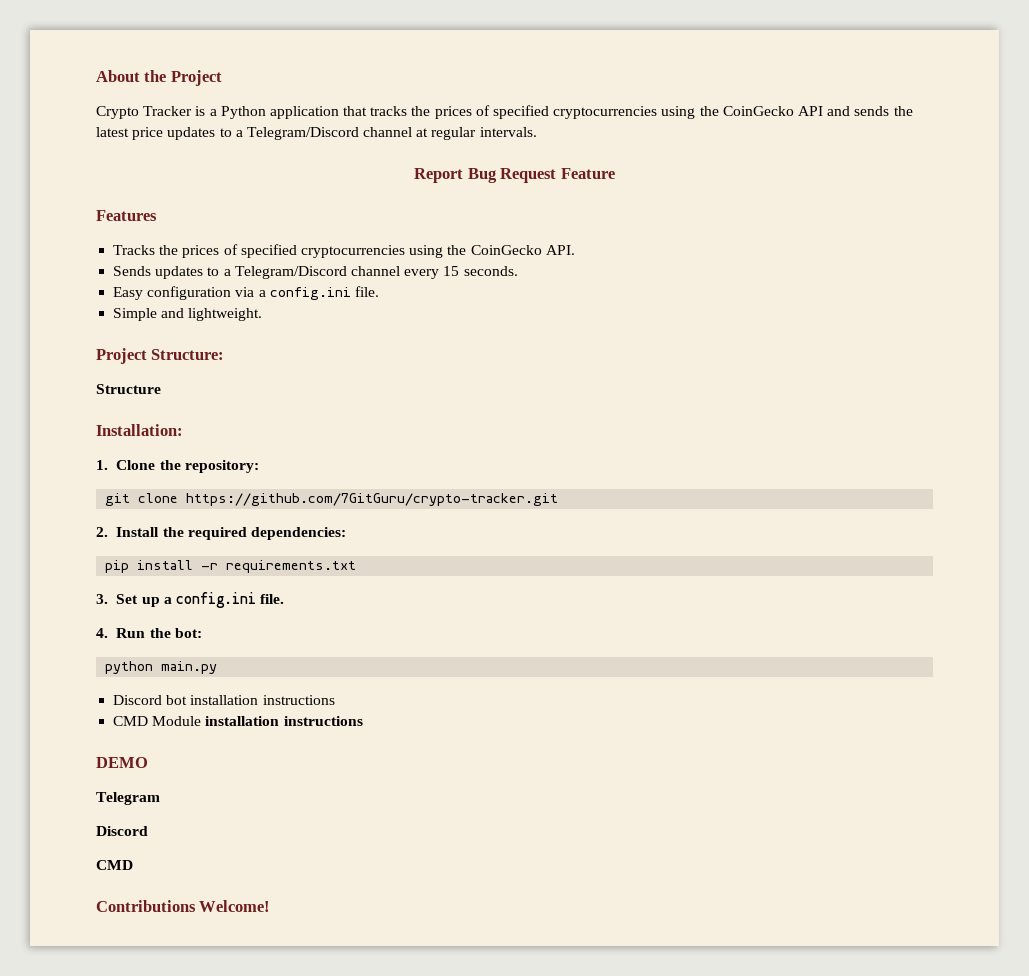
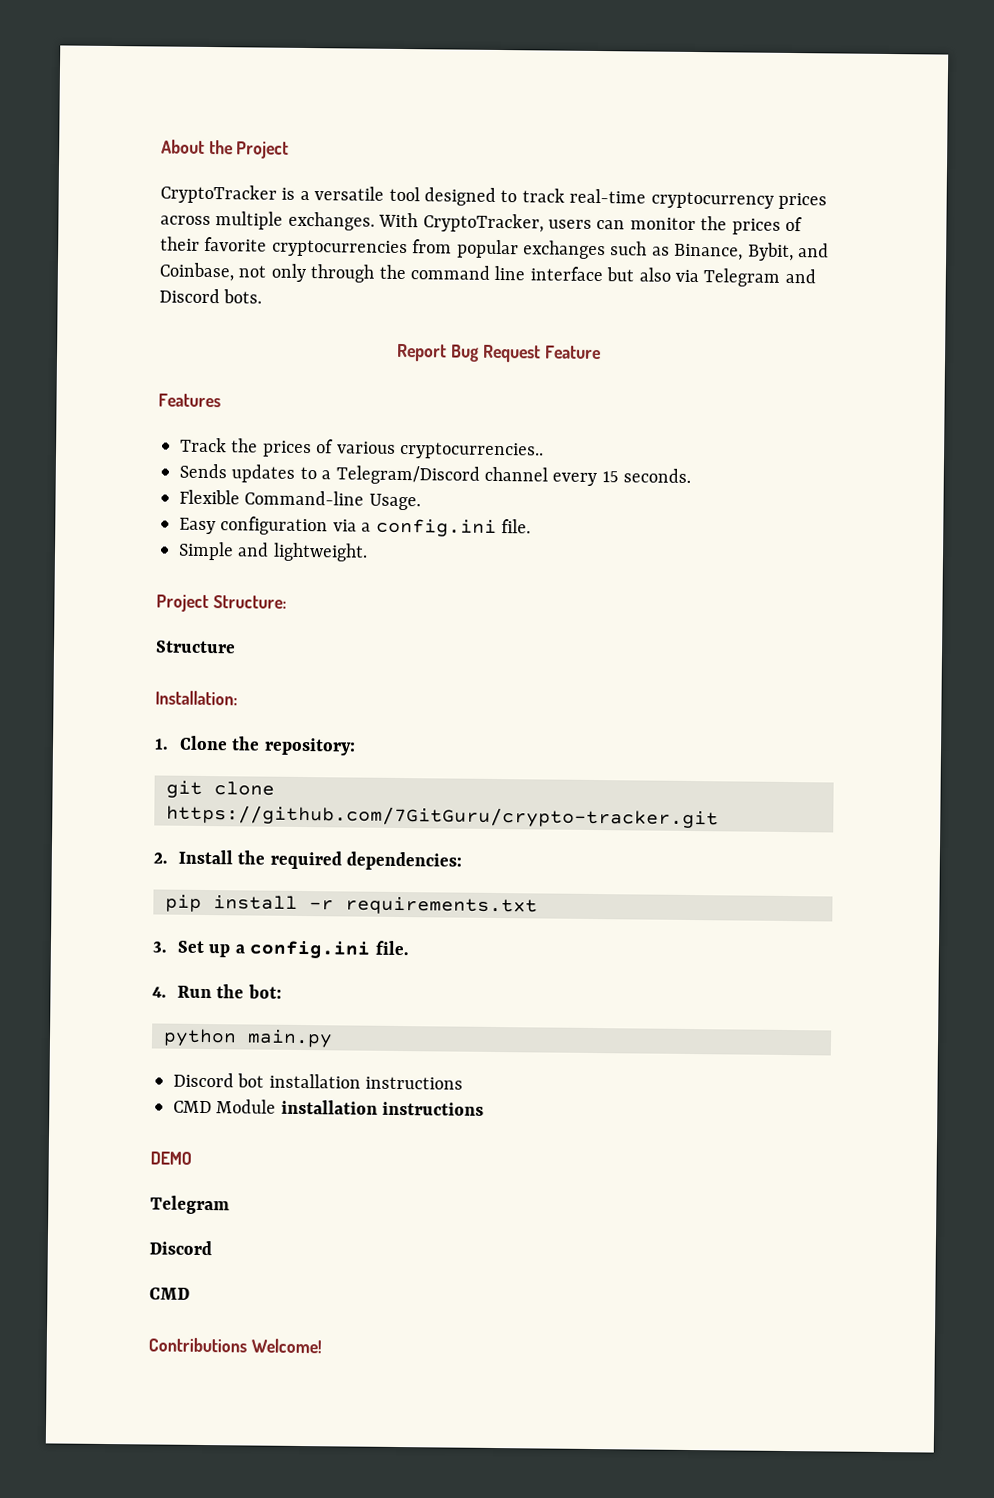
- Crypto Tracker is a Python application that tracks the prices of specified cryptocurrencies using the CoinGecko API and sends the latest price updates to a Telegram/Discord channel at regular intervals.
+ CryptoTracker is a versatile tool designed to track real-time cryptocurrency prices across multiple exchanges. With CryptoTracker, users can monitor the prices of their favorite cryptocurrencies from popular exchanges such as Binance, Bybit, and Coinbase, not only through the command line interface but also via Telegram and Discord bots.
- Tracks the prices of specified cryptocurrencies using the CoinGecko API.
+ Track the prices of various cryptocurrencies..
+ Flexible Command-line Usage.

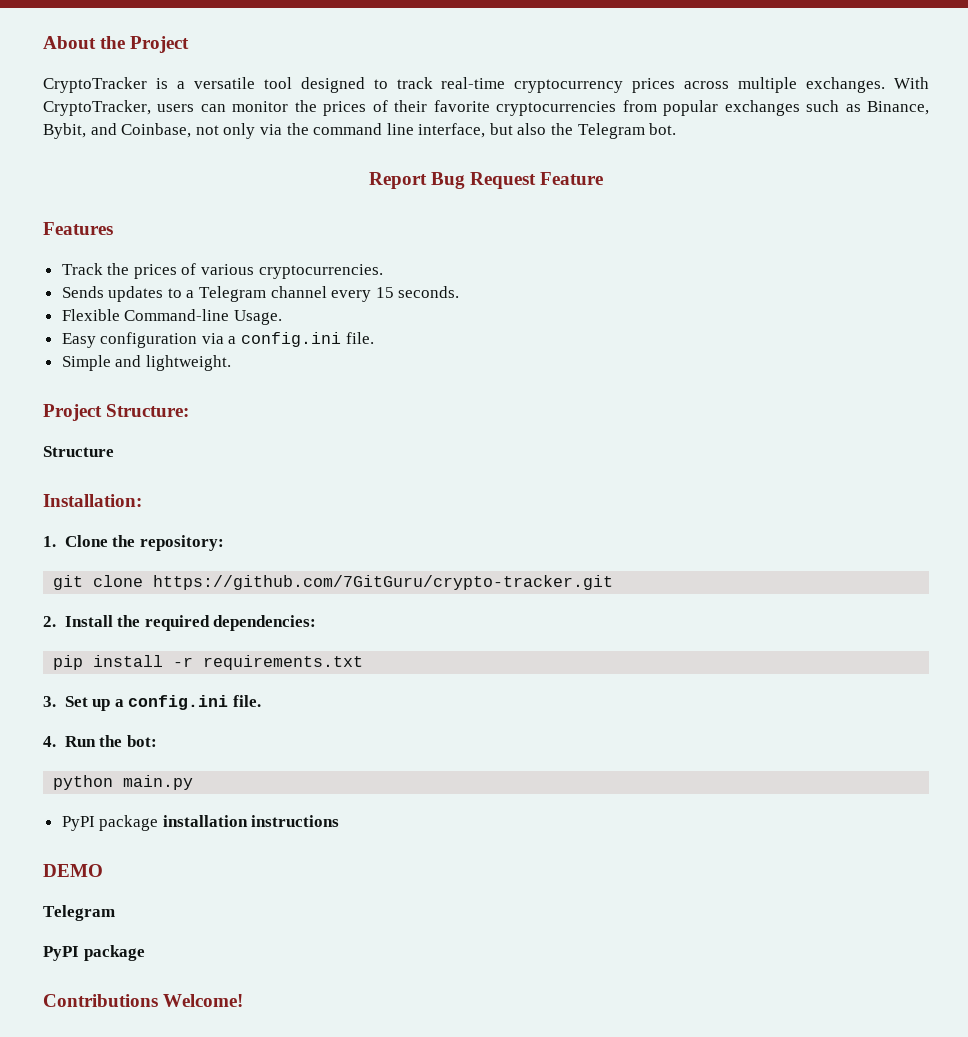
- With CryptoTracker, users can monitor the prices of their favorite cryptocurrencies from popular exchanges such as Binance, Bybit, and Coinbase, not only through the command line interface but also via Telegram and Discord bots.
+ With CryptoTracker, users can monitor the prices of their favorite cryptocurrencies from popular exchanges such as Binance, Bybit, and Coinbase, not only via the command line interface, but also the Telegram bot.
- Track the prices of various cryptocurrencies..
+ Track the prices of various cryptocurrencies.
- Sends updates to a Telegram/Discord channel every 15 seconds.
+ Sends updates to a Telegram channel every 15 seconds.
- Discord bot installation instructions
- CMD Module installation instructions
+ PyPI package installation instructions
  DEMO
  Telegram
- Discord
- CMD
+ PyPI package

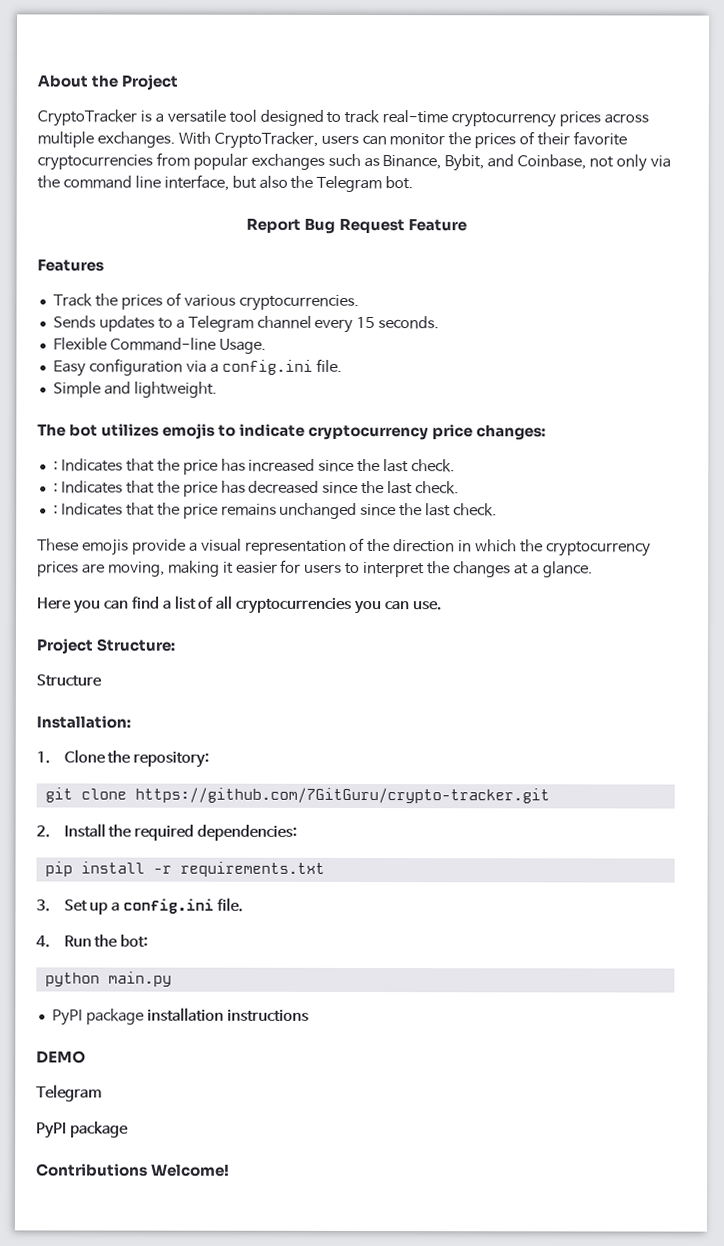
+ The bot utilizes emojis to indicate cryptocurrency price changes:
+ : Indicates that the price has increased since the last check.
+ : Indicates that the price has decreased since the last check.
+ : Indicates that the price remains unchanged since the last check.
+ These emojis provide a visual representation of the direction in which the cryptocurrency prices are moving, making it easier for users to interpret the changes at a glance.
+ Here you can find a list of all cryptocurrencies you can use.

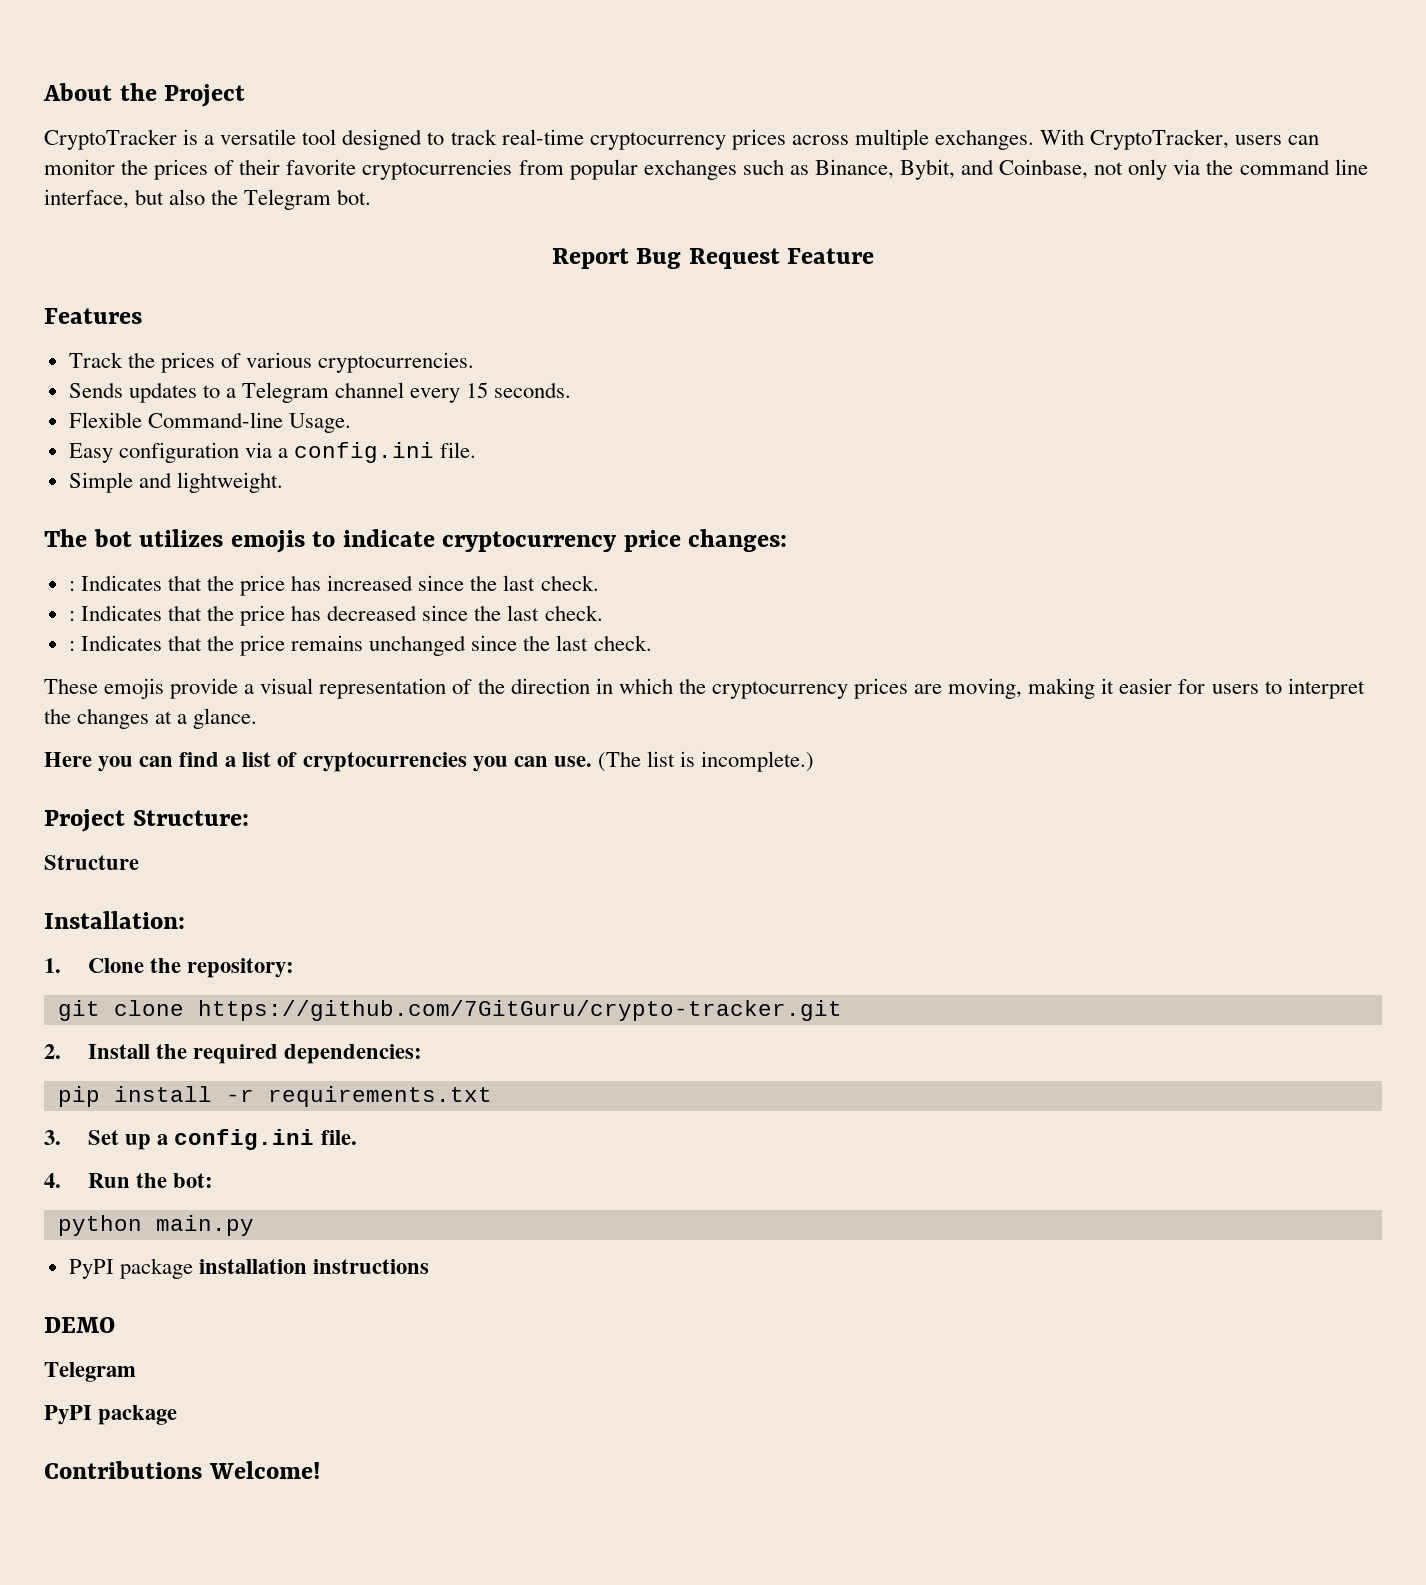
- Here you can find a list of all cryptocurrencies you can use.
+ Here you can find a list of cryptocurrencies you can use. (The list is incomplete.)

